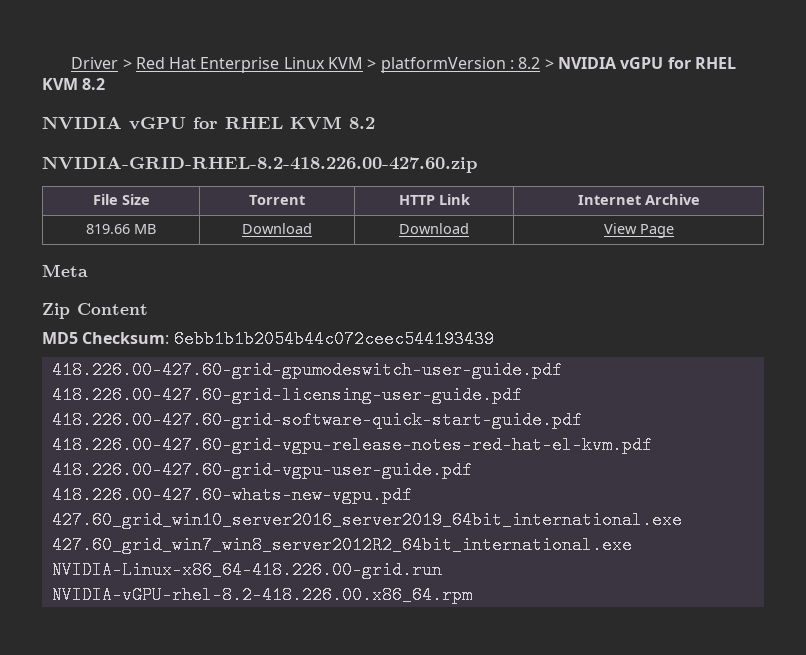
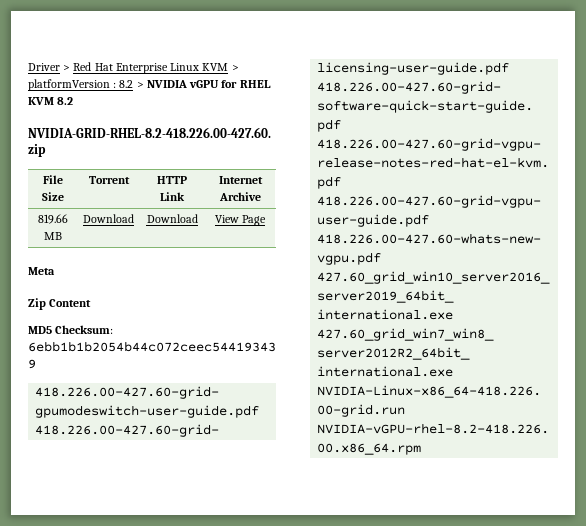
  Driver > Red Hat Enterprise Linux KVM > platformVersion : 8.2 > NVIDIA vGPU for RHEL KVM 8.2
- NVIDIA vGPU for RHEL KVM 8.2

